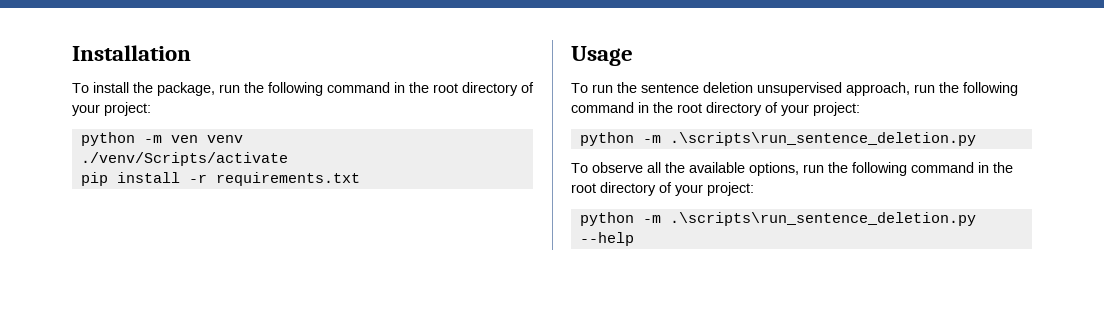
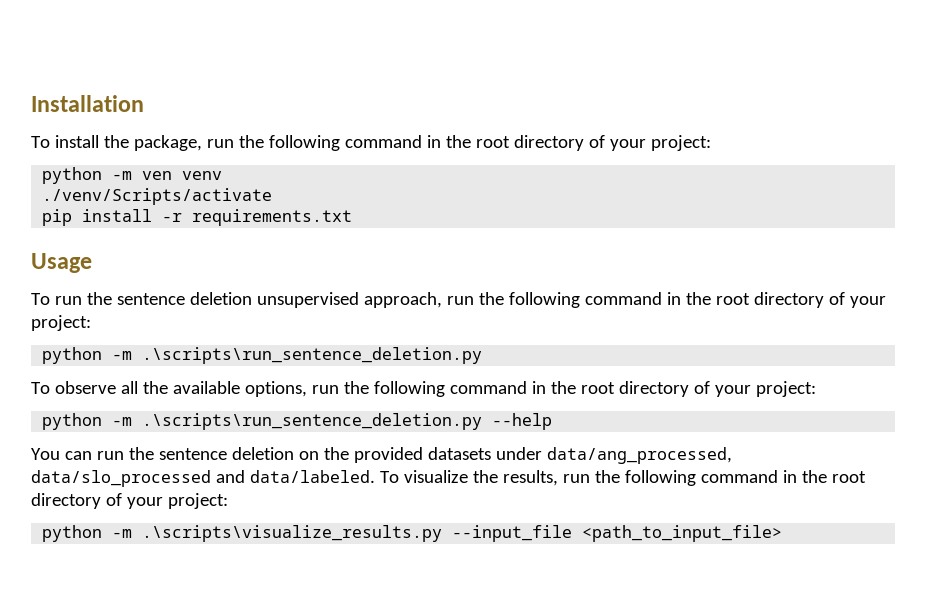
+ You can run the sentence deletion on the provided datasets under data/ang_processed, data/slo_processed and data/labeled. To visualize the results, run the following command in the root directory of your project:
+ python -m .\scripts\visualize_results.py --input_file <path_to_input_file>

